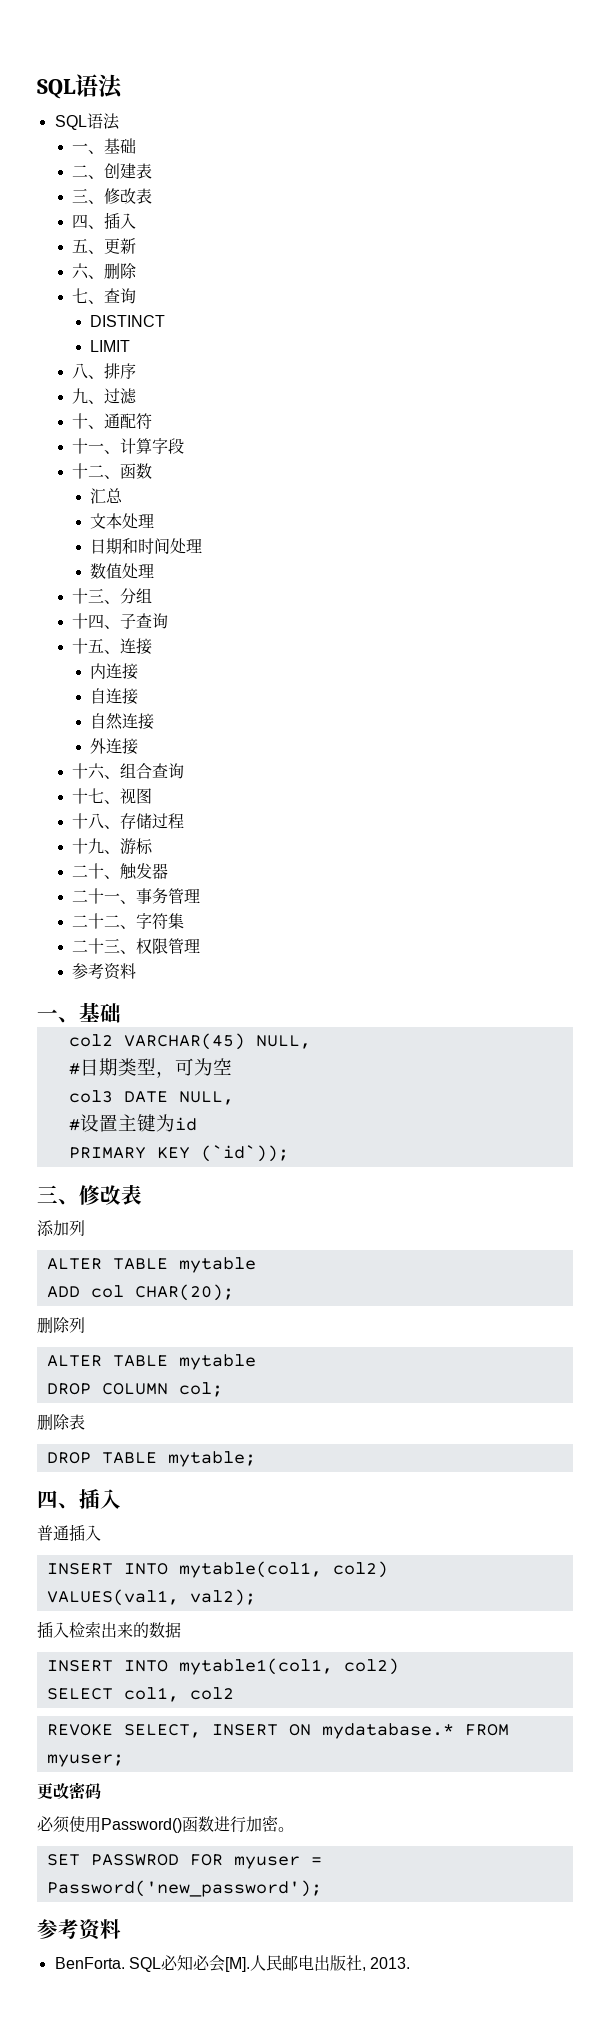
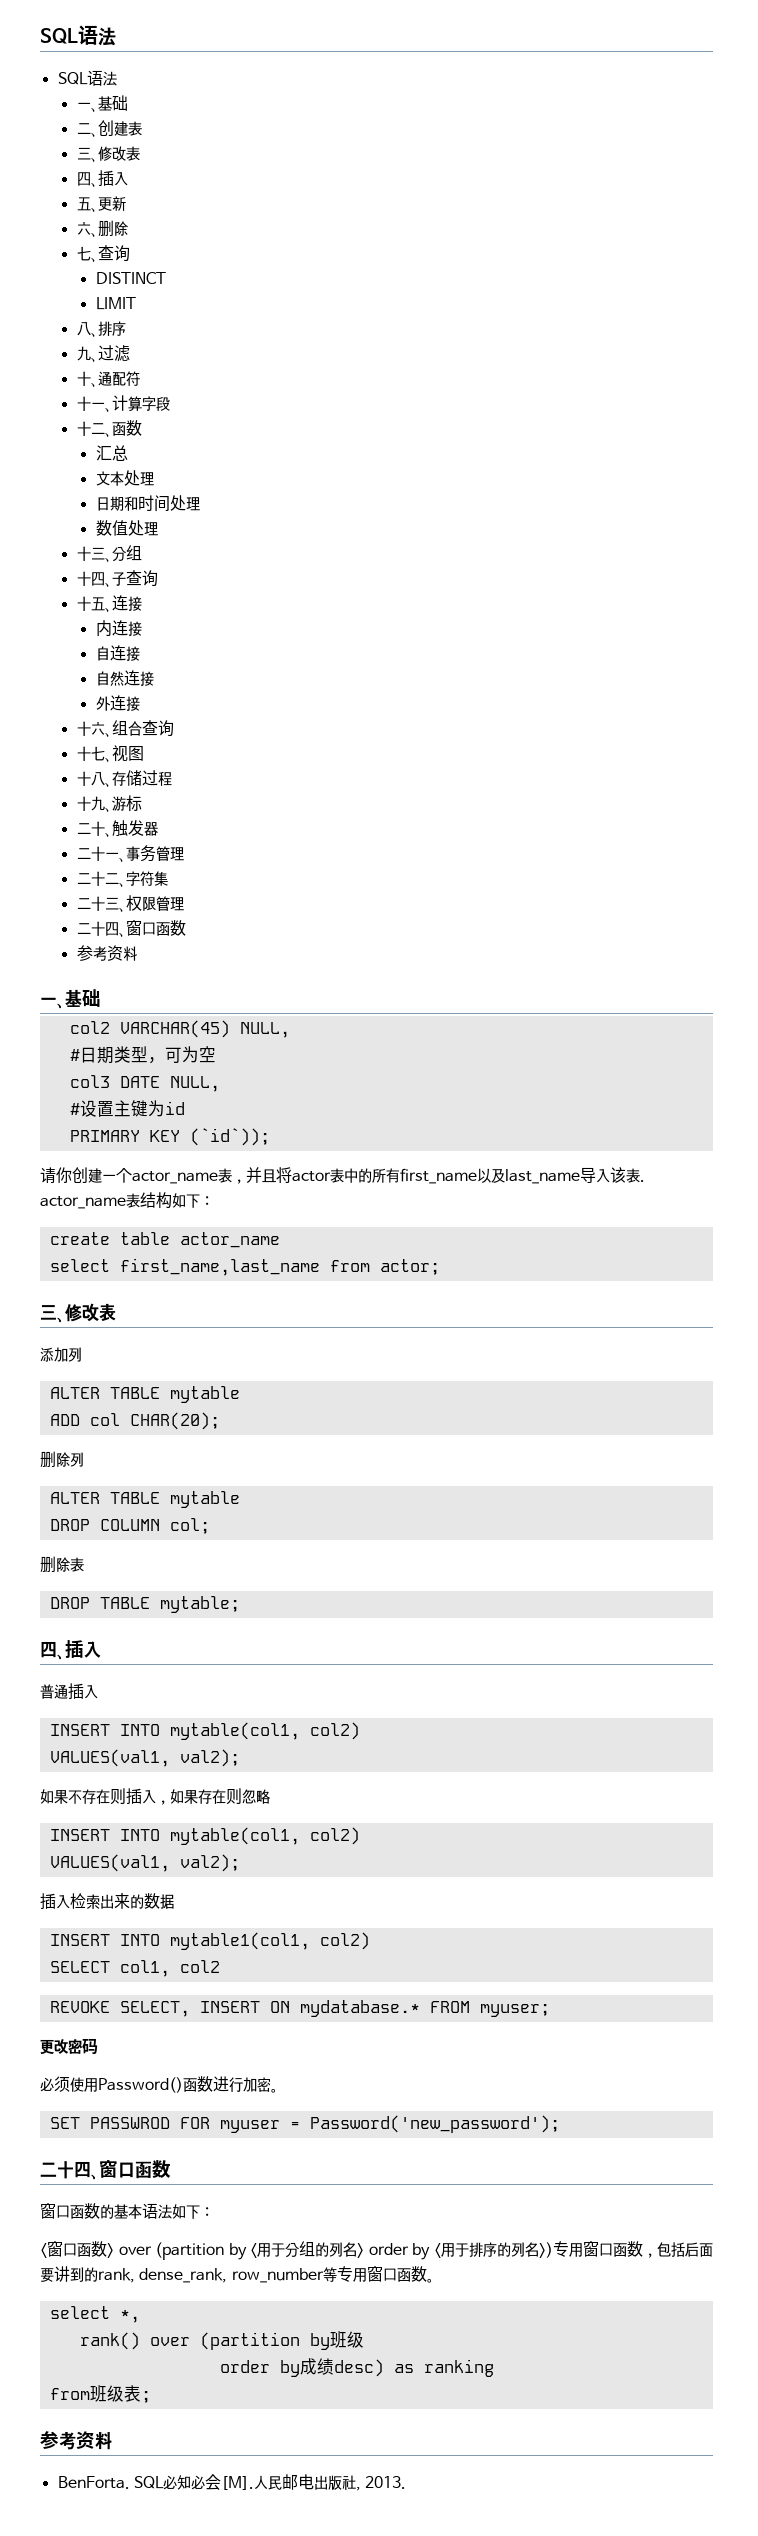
  二十三、权限管理
+ 二十四、窗口函数
+ 请你创建一个actor_name表，并且将actor表中的所有first_name以及last_name导入该表. actor_name表结构如下：
+ create table actor_name
+ select first_name,last_name from actor;
+ 如果不存在则插入，如果存在则忽略
+ INSERT INTO mytable(col1, col2)
+ VALUES(val1, val2);
  SET PASSWROD FOR myuser = Password('new_password');
+ 二十四、窗口函数
+ 窗口函数的基本语法如下：
+ <窗口函数> over (partition by <用于分组的列名> order by <用于排序的列名>)专用窗口函数，包括后面要讲到的rank, dense_rank, row_number等专用窗口函数。
+ select *,
+ rank() over (partition by班级
+ order by成绩desc) as ranking
+ from班级表;

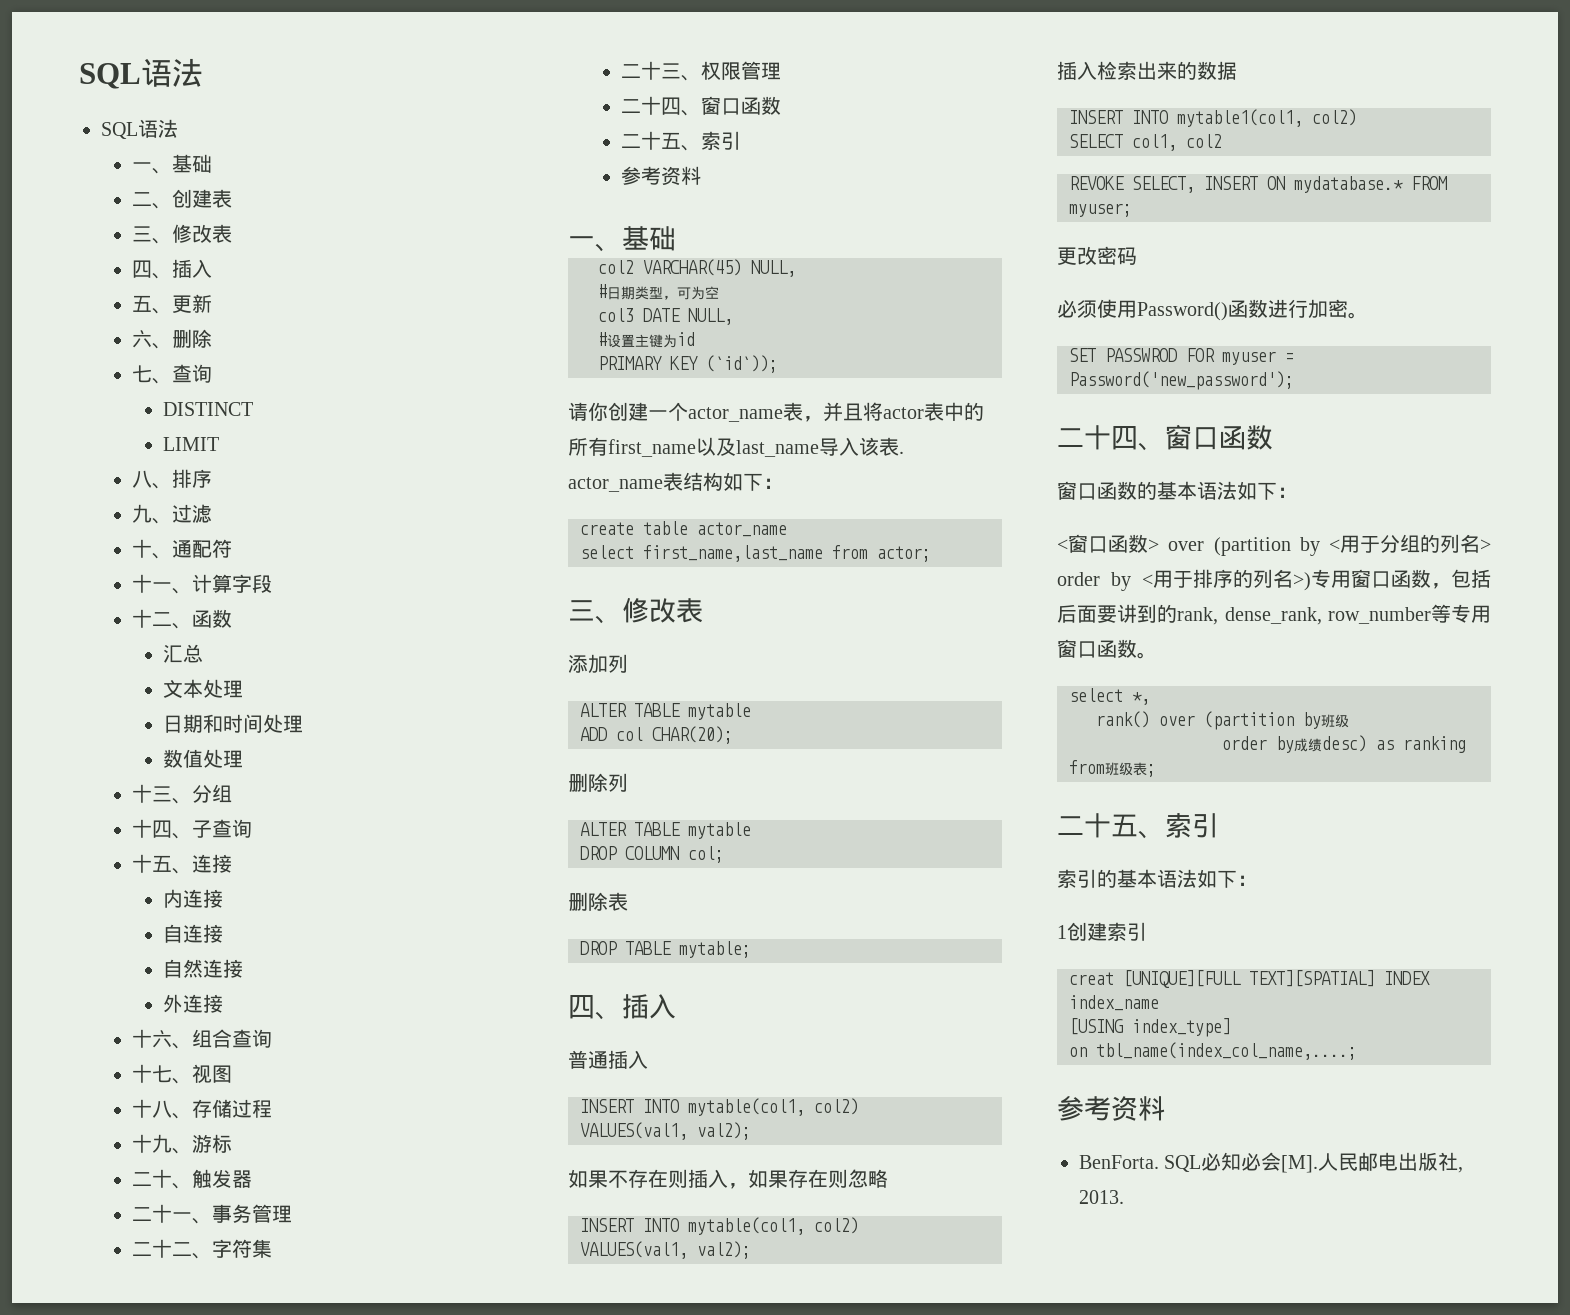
  二十三、权限管理
  二十四、窗口函数
+ 二十五、索引
  from班级表;
+ 二十五、索引
+ 索引的基本语法如下：
+ 1创建索引
+ creat [UNIQUE][FULL TEXT][SPATIAL] INDEX index_name
+ [USING index_type]
+ on tbl_name(index_col_name,....;

